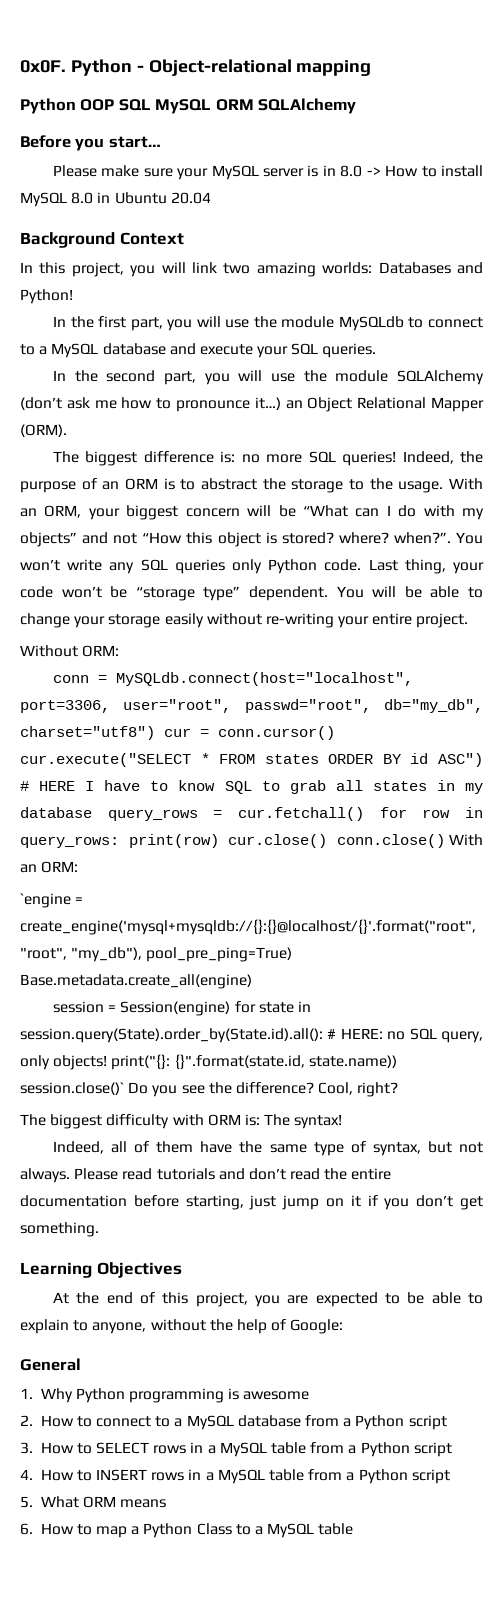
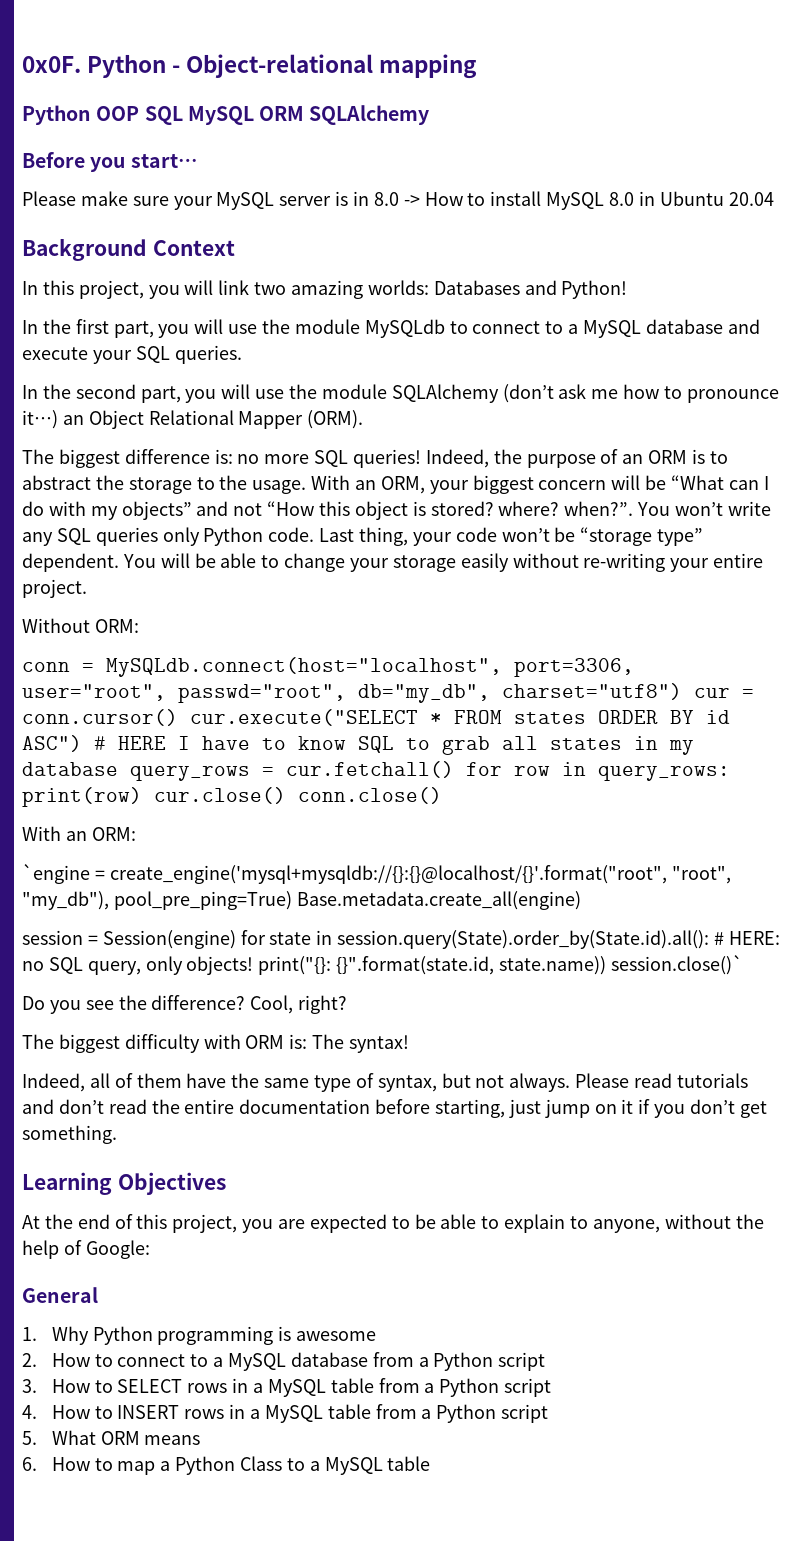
- conn = MySQLdb.connect(host="localhost", port=3306, user="root", passwd="root", db="my_db", charset="utf8") cur = conn.cursor() cur.execute("SELECT * FROM states ORDER BY id ASC") # HERE I have to know SQL to grab all states in my database query_rows = cur.fetchall() for row in query_rows: print(row) cur.close() conn.close() With an ORM:
+ conn = MySQLdb.connect(host="localhost", port=3306, user="root", passwd="root", db="my_db", charset="utf8") cur = conn.cursor() cur.execute("SELECT * FROM states ORDER BY id ASC") # HERE I have to know SQL to grab all states in my database query_rows = cur.fetchall() for row in query_rows: print(row) cur.close() conn.close()
+ With an ORM:
- session = Session(engine) for state in session.query(State).order_by(State.id).all(): # HERE: no SQL query, only objects! print("{}: {}".format(state.id, state.name)) session.close()` Do you see the difference?
+ session = Session(engine) for state in session.query(State).order_by(State.id).all(): # HERE: no SQL query, only objects! print("{}: {}".format(state.id, state.name)) session.close()`
+ Do you see the difference?

